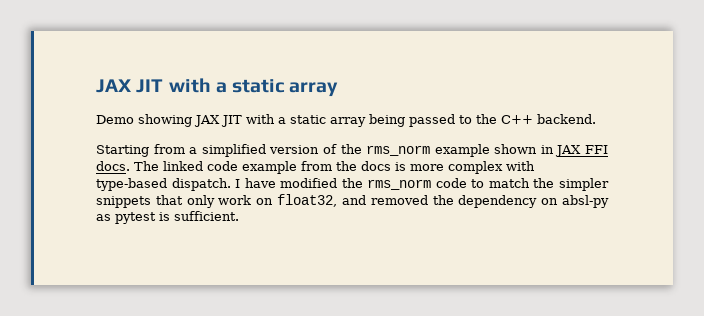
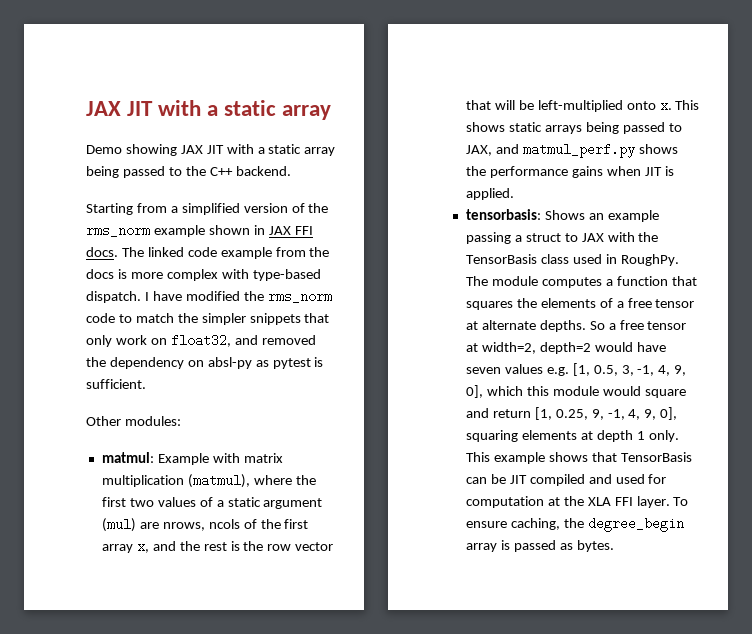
+ Other modules:
+ matmul: Example with matrix multiplication (matmul), where the first two values of a static argument (mul) are nrows, ncols of the first array x, and the rest is the row vector that will be left-multiplied onto x. This shows static arrays being passed to JAX, and matmul_perf.py shows the performance gains when JIT is applied.
+ tensorbasis: Shows an example passing a struct to JAX with the TensorBasis class used in RoughPy. The module computes a function that squares the elements of a free tensor at alternate depths. So a free tensor at width=2, depth=2 would have seven values e.g. [1, 0.5, 3, -1, 4, 9, 0], which this module would square and return [1, 0.25, 9, -1, 4, 9, 0], squaring elements at depth 1 only. This example shows that TensorBasis can be JIT compiled and used for computation at the XLA FFI layer. To ensure caching, the degree_begin array is passed as bytes.

